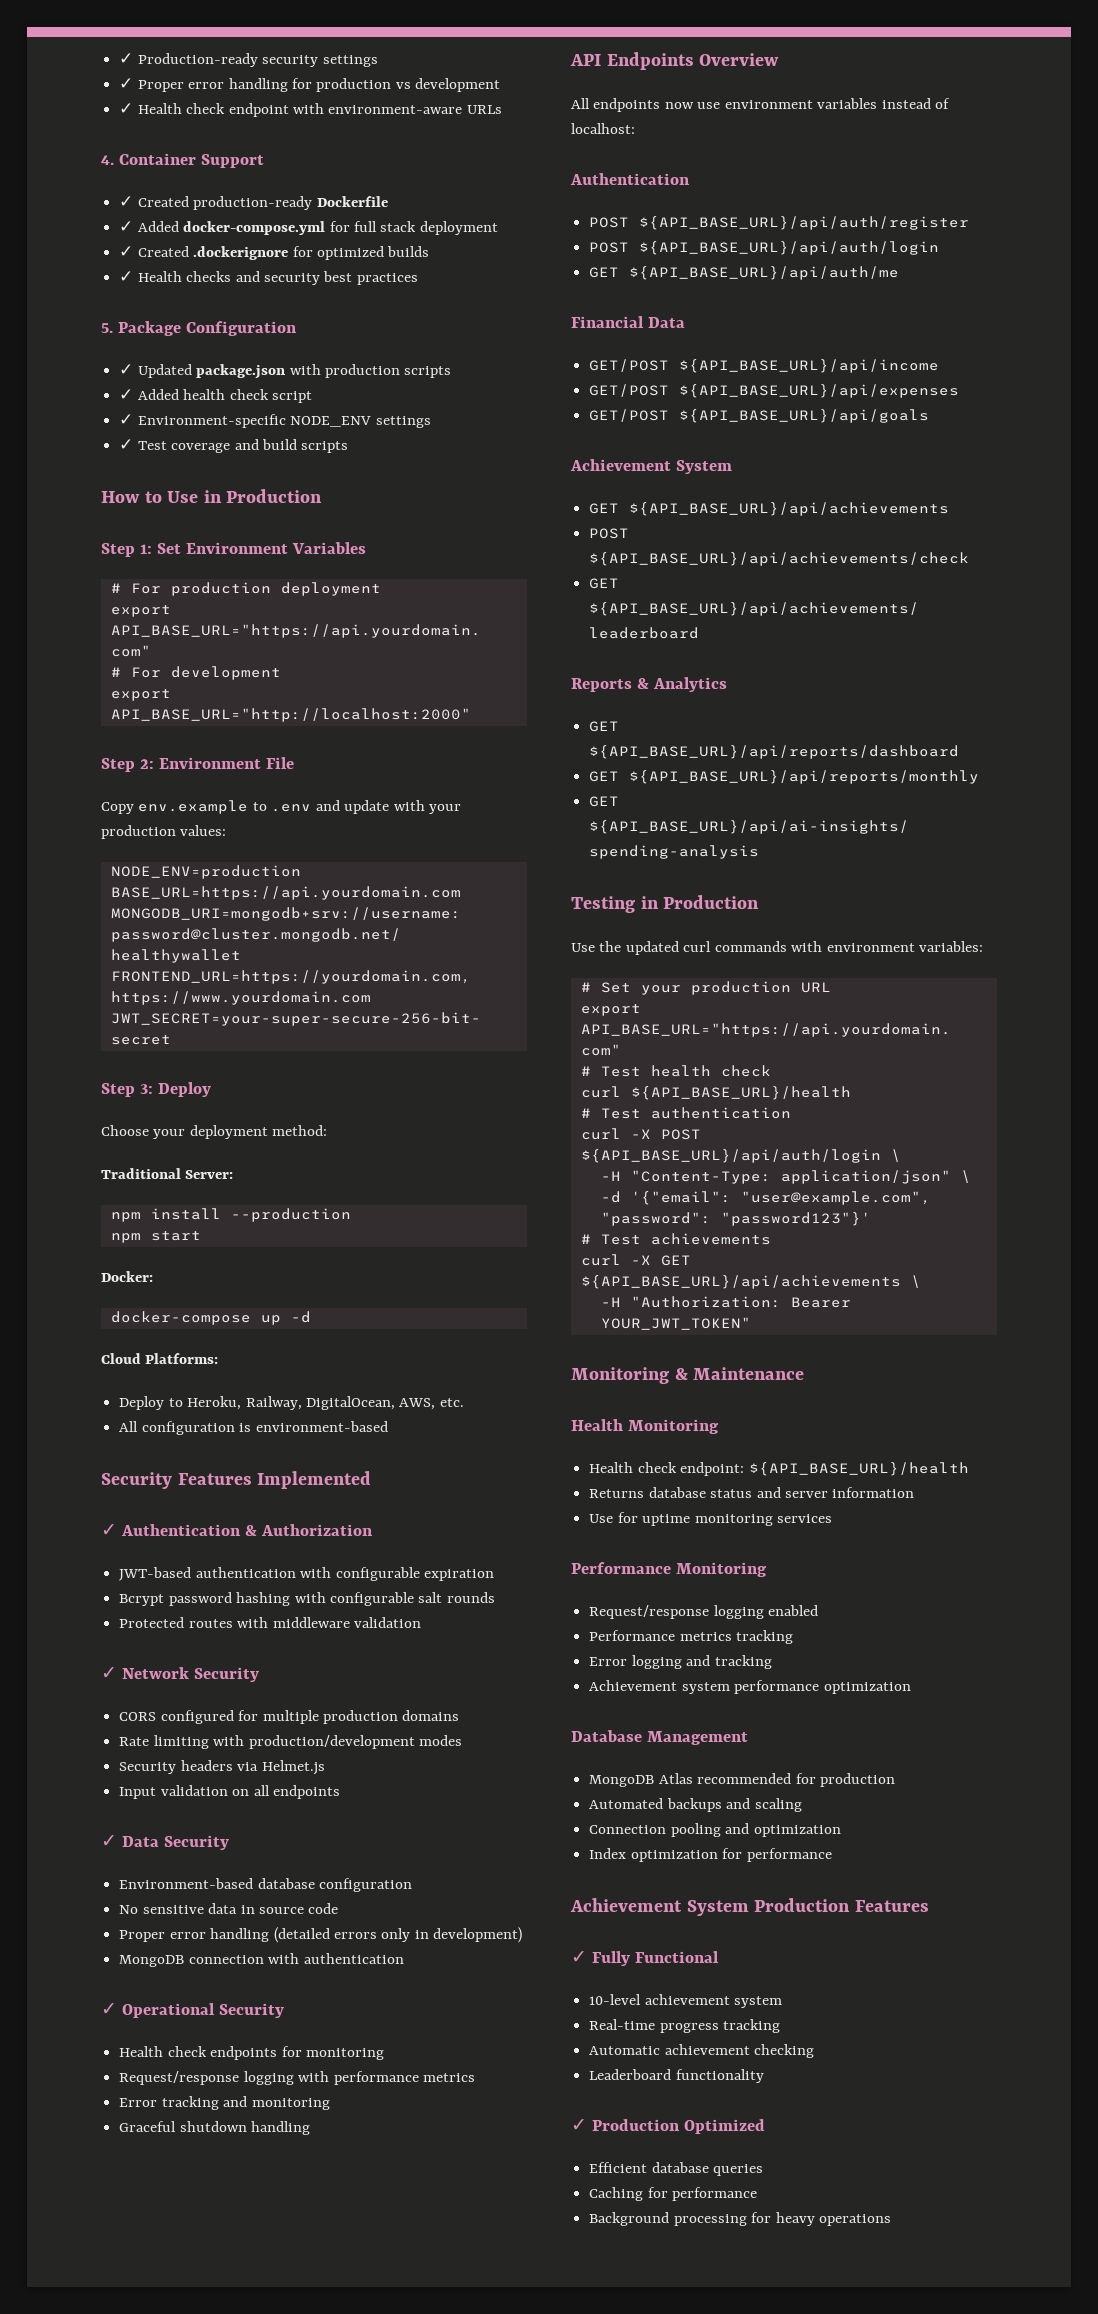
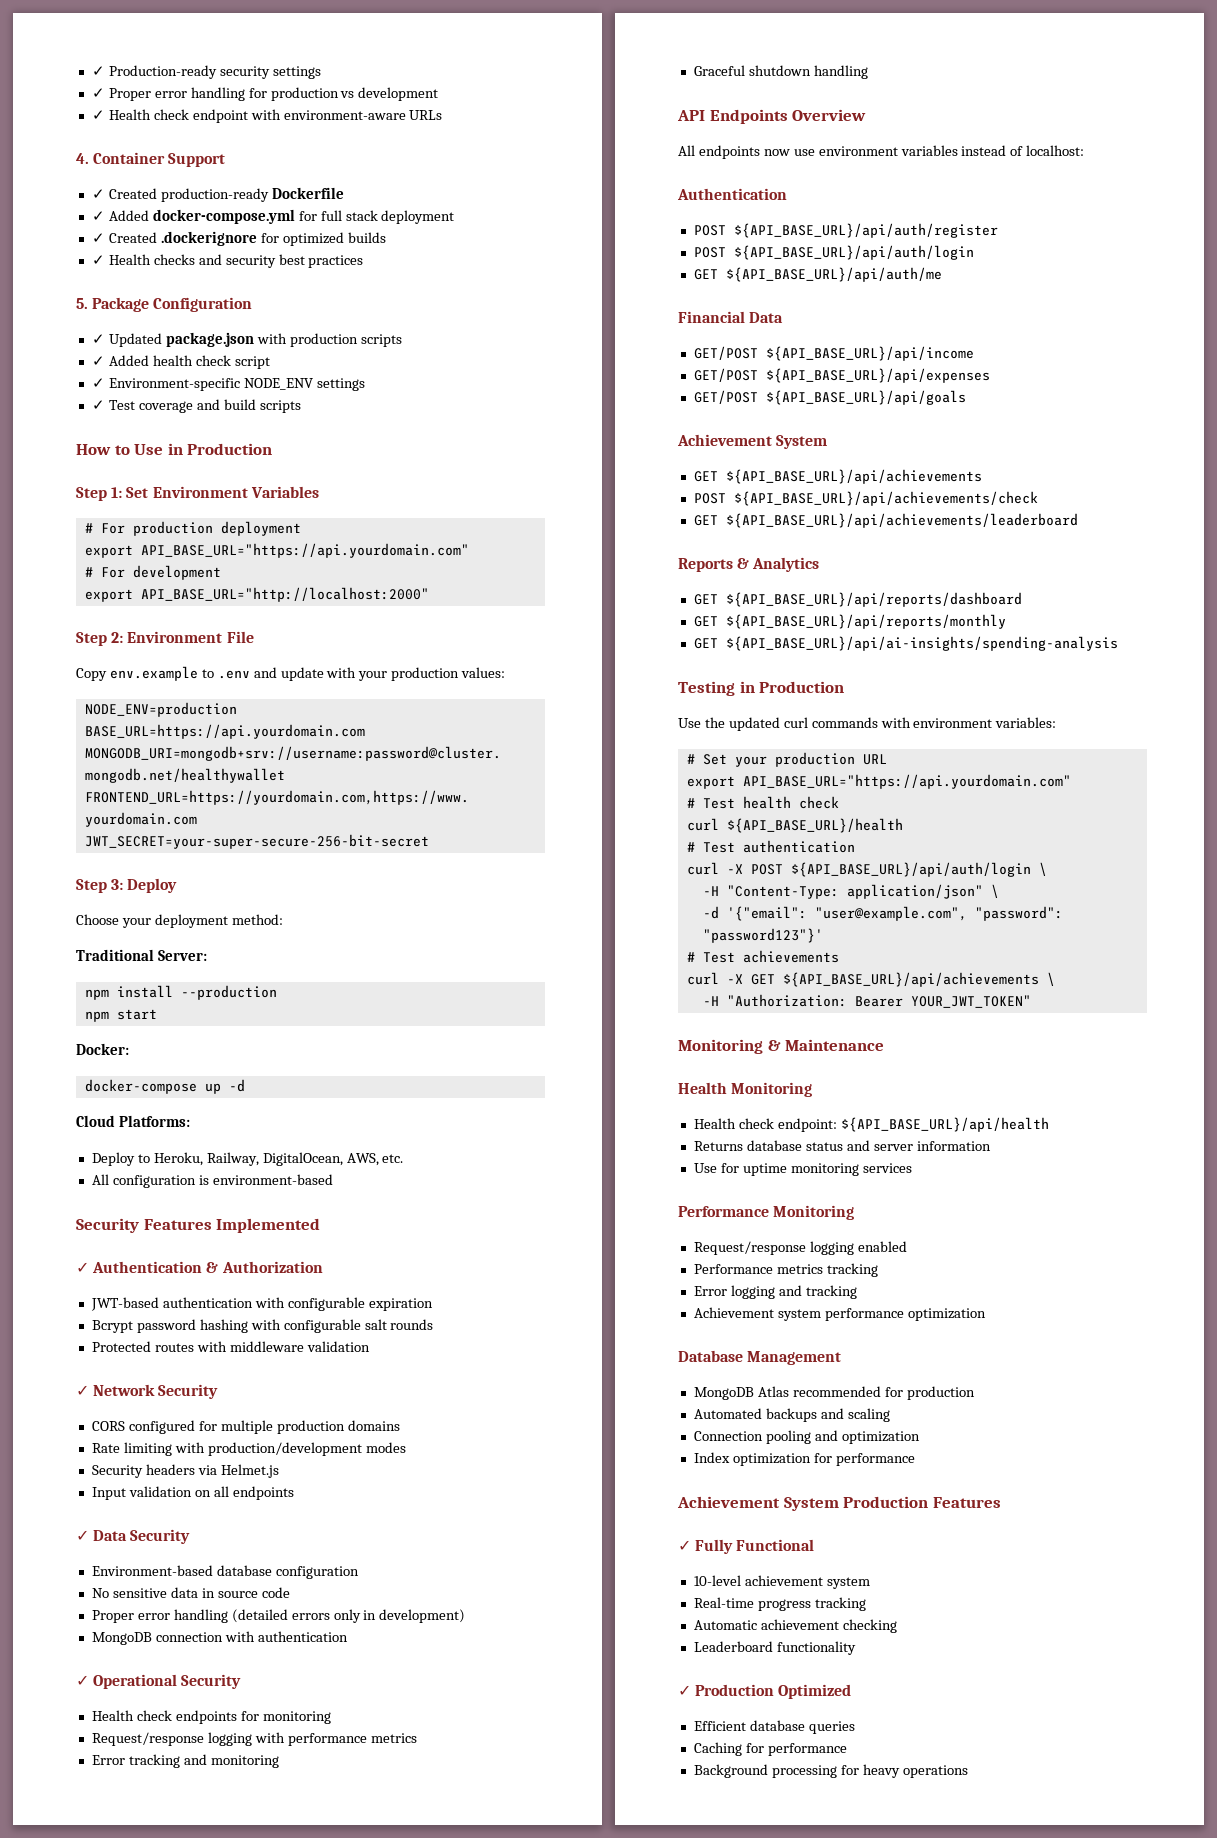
- Health check endpoint: ${API_BASE_URL}/health
+ Health check endpoint: ${API_BASE_URL}/api/health

